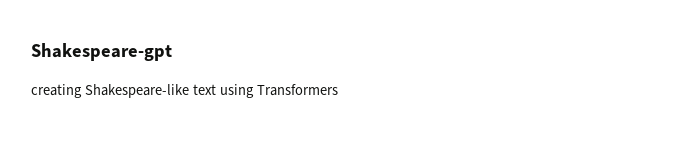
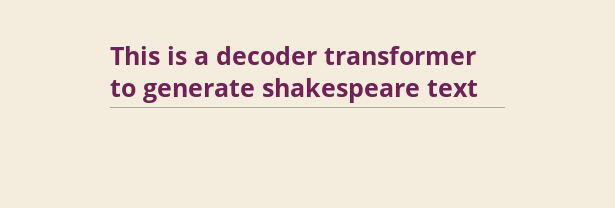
- Shakespeare-gpt
- creating Shakespeare-like text using Transformers
+ This is a decoder transformer to generate shakespeare text

